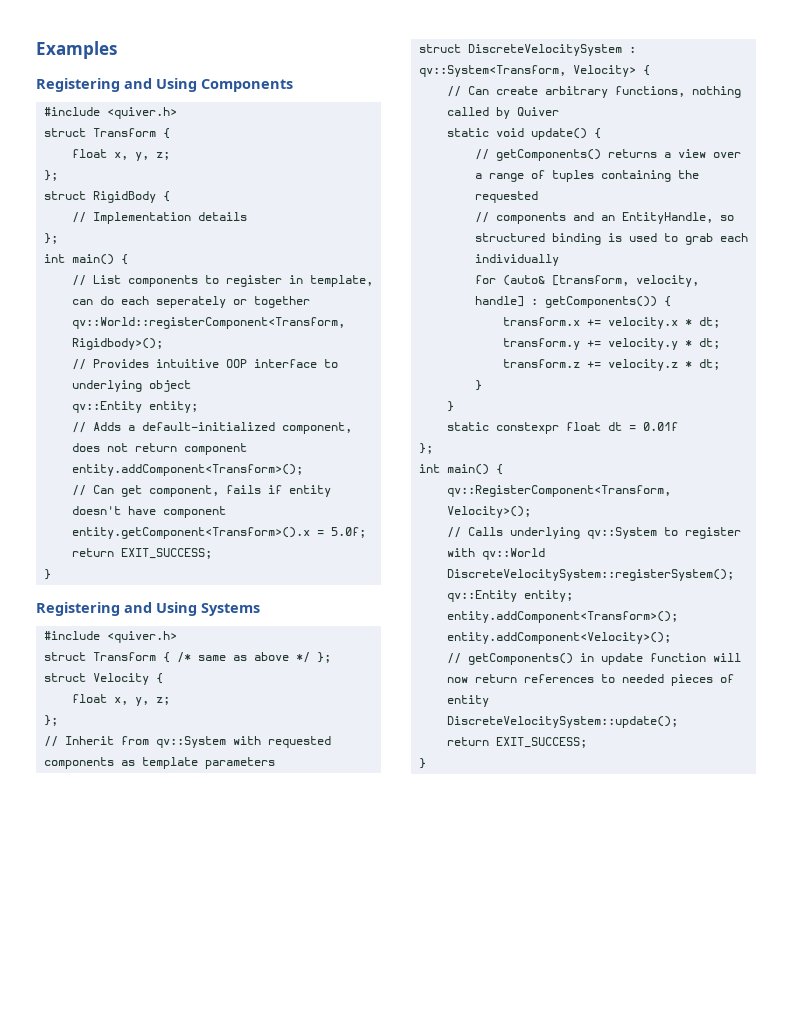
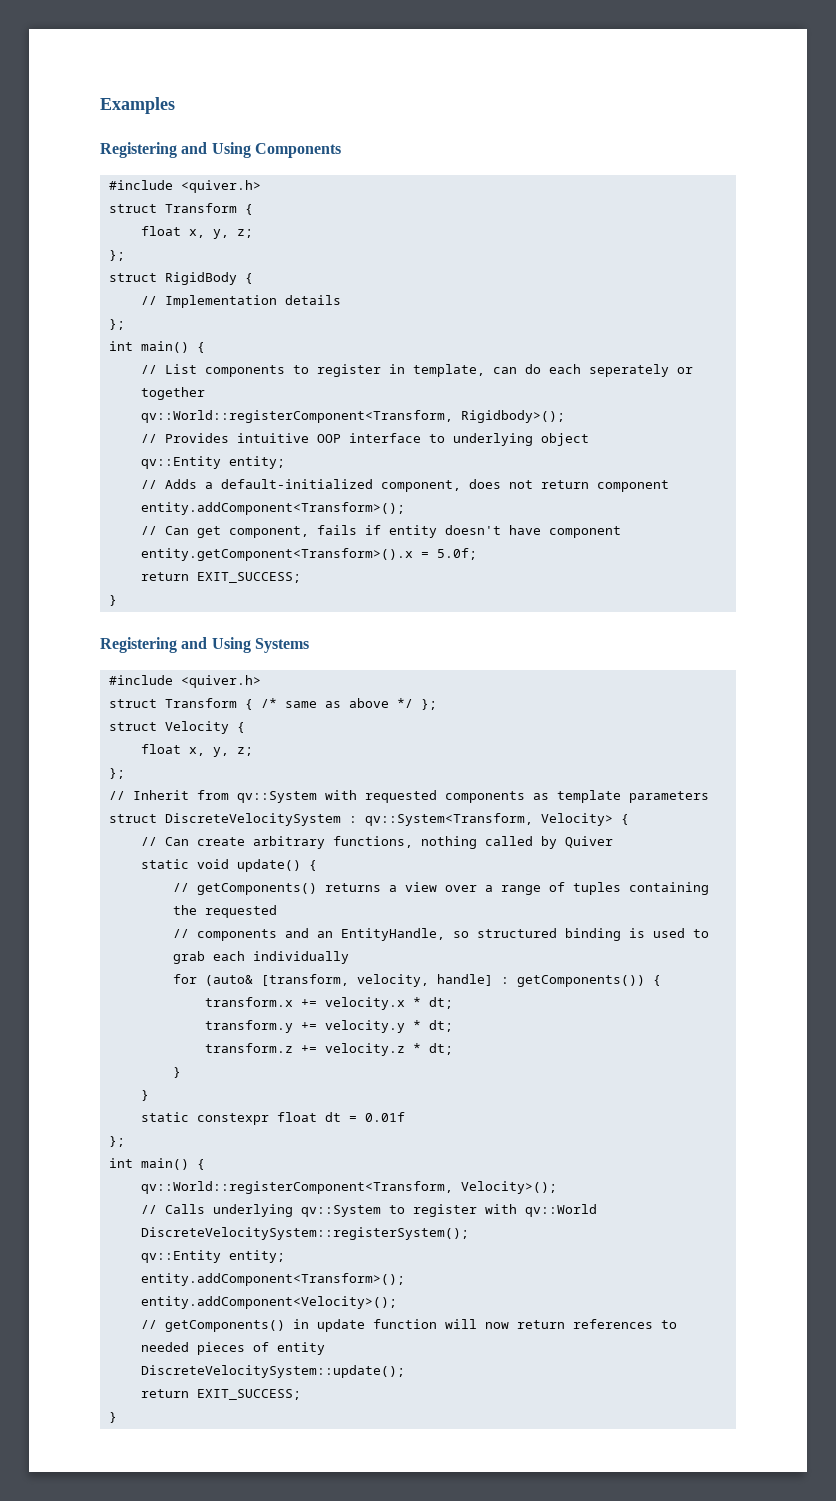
- qv::RegisterComponent<Transform, Velocity>();
+ qv::World::registerComponent<Transform, Velocity>();

